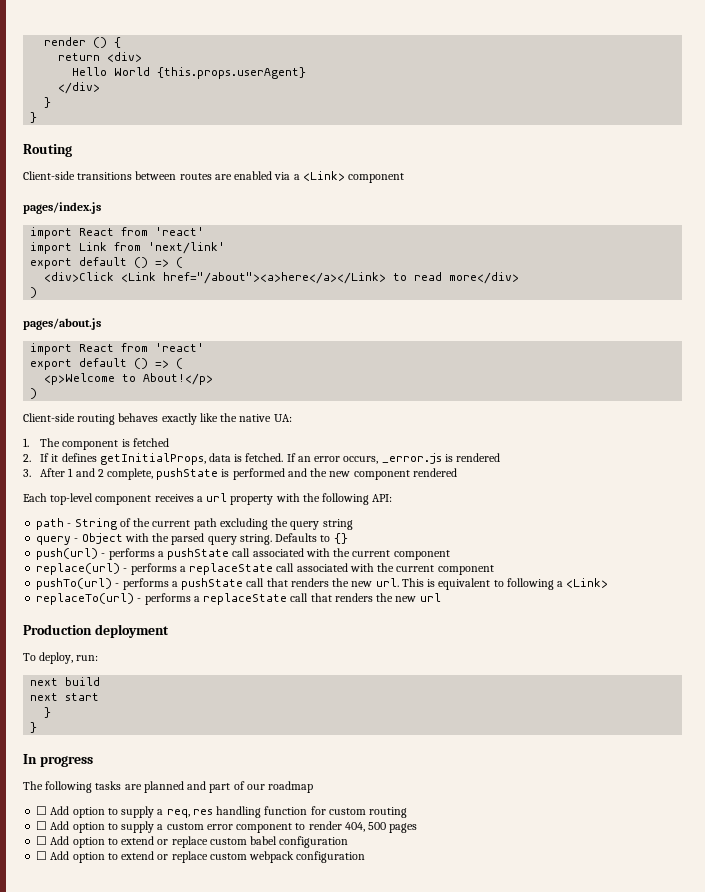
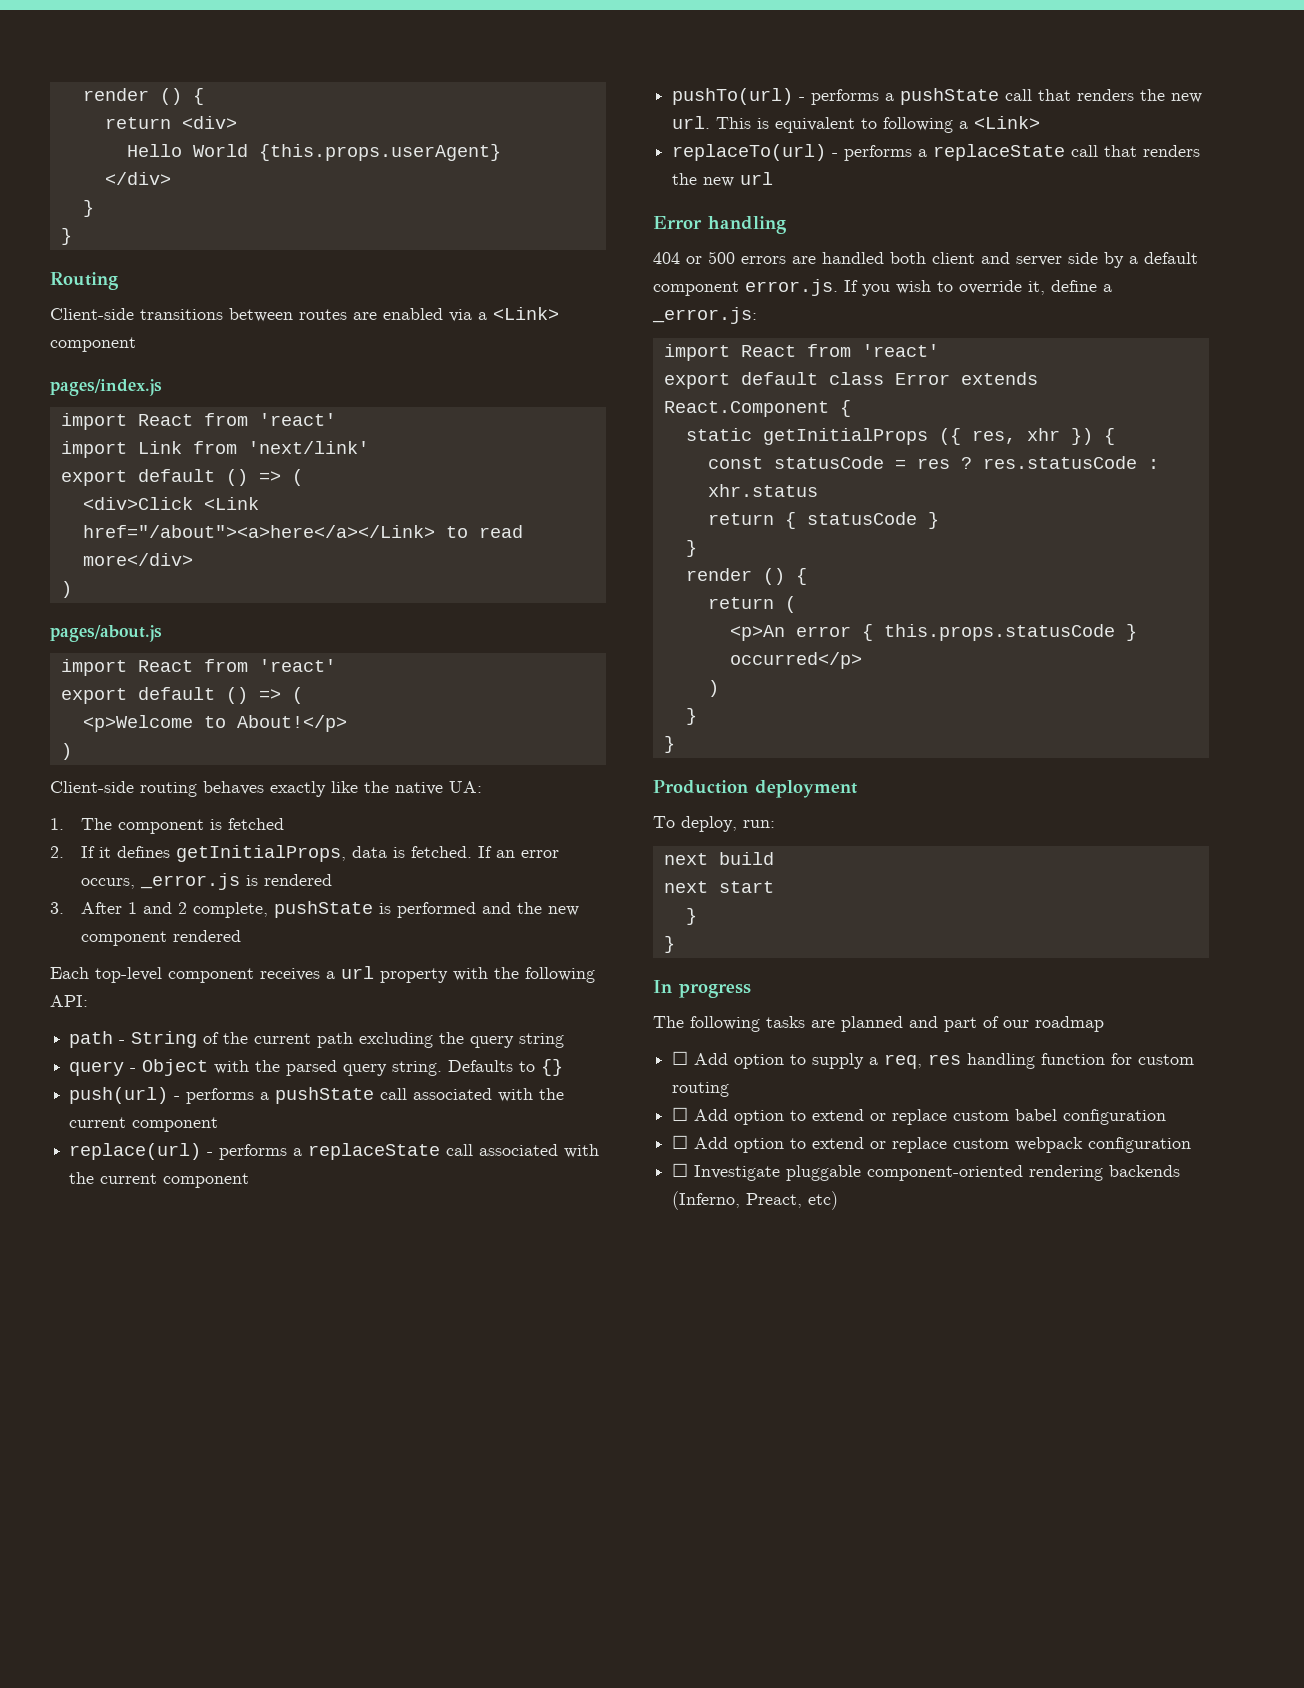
+ Error handling
+ 404 or 500 errors are handled both client and server side by a default component error.js. If you wish to override it, define a _error.js:
+ import React from 'react'
+ export default class Error extends React.Component {
+ static getInitialProps ({ res, xhr }) {
+ const statusCode = res ? res.statusCode : xhr.status
+ return { statusCode }
+ }
+ render () {
+ return (
+ <p>An error { this.props.statusCode } occurred</p>
+ )
+ }
+ }
- ☐ Add option to supply a custom error component to render 404, 500 pages
+ ☐ Investigate pluggable component-oriented rendering backends (Inferno, Preact, etc)

